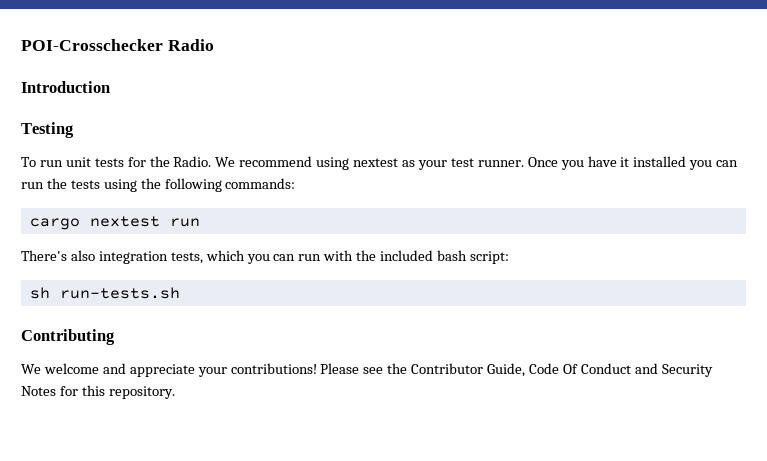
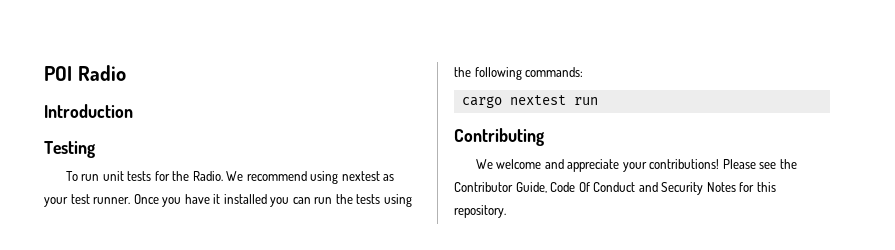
- POI-Crosschecker Radio
+ POI Radio
- There's also integration tests, which you can run with the included bash script:
- sh run-tests.sh

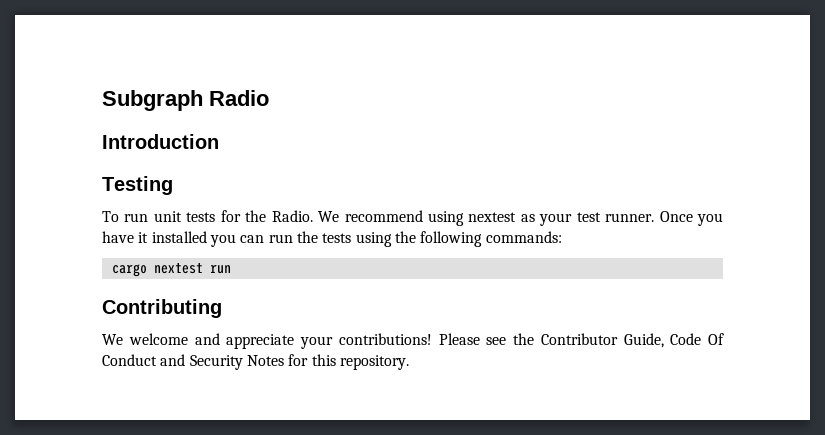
- POI Radio
+ Subgraph Radio

